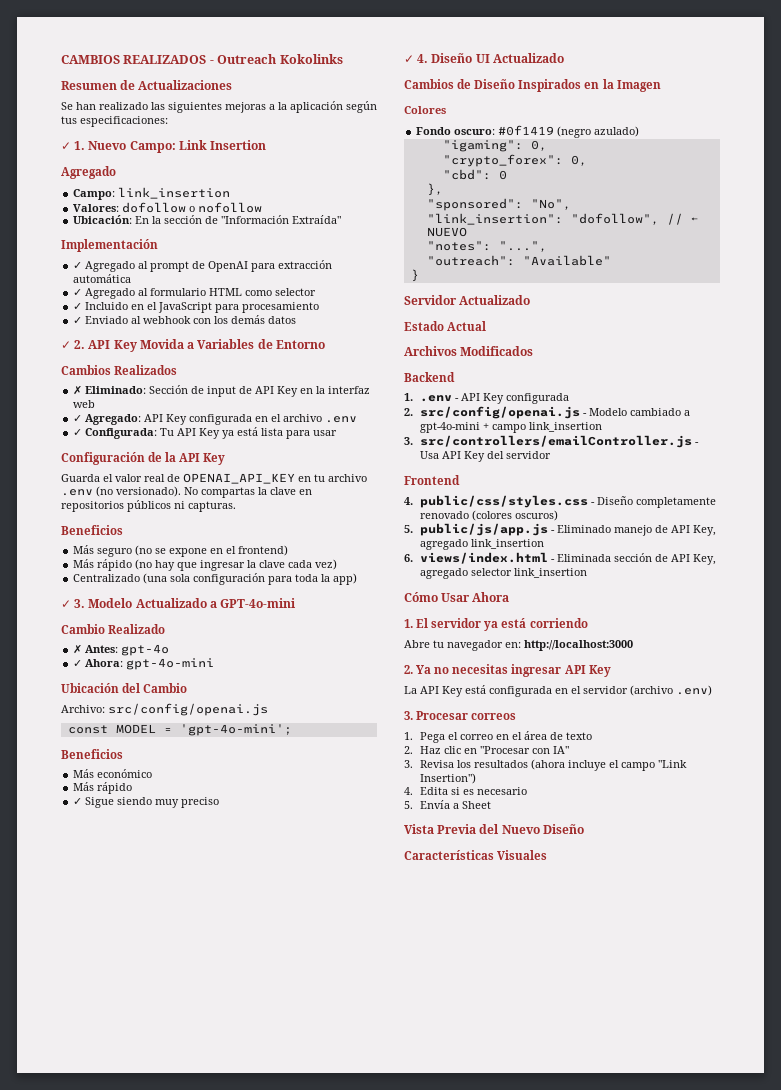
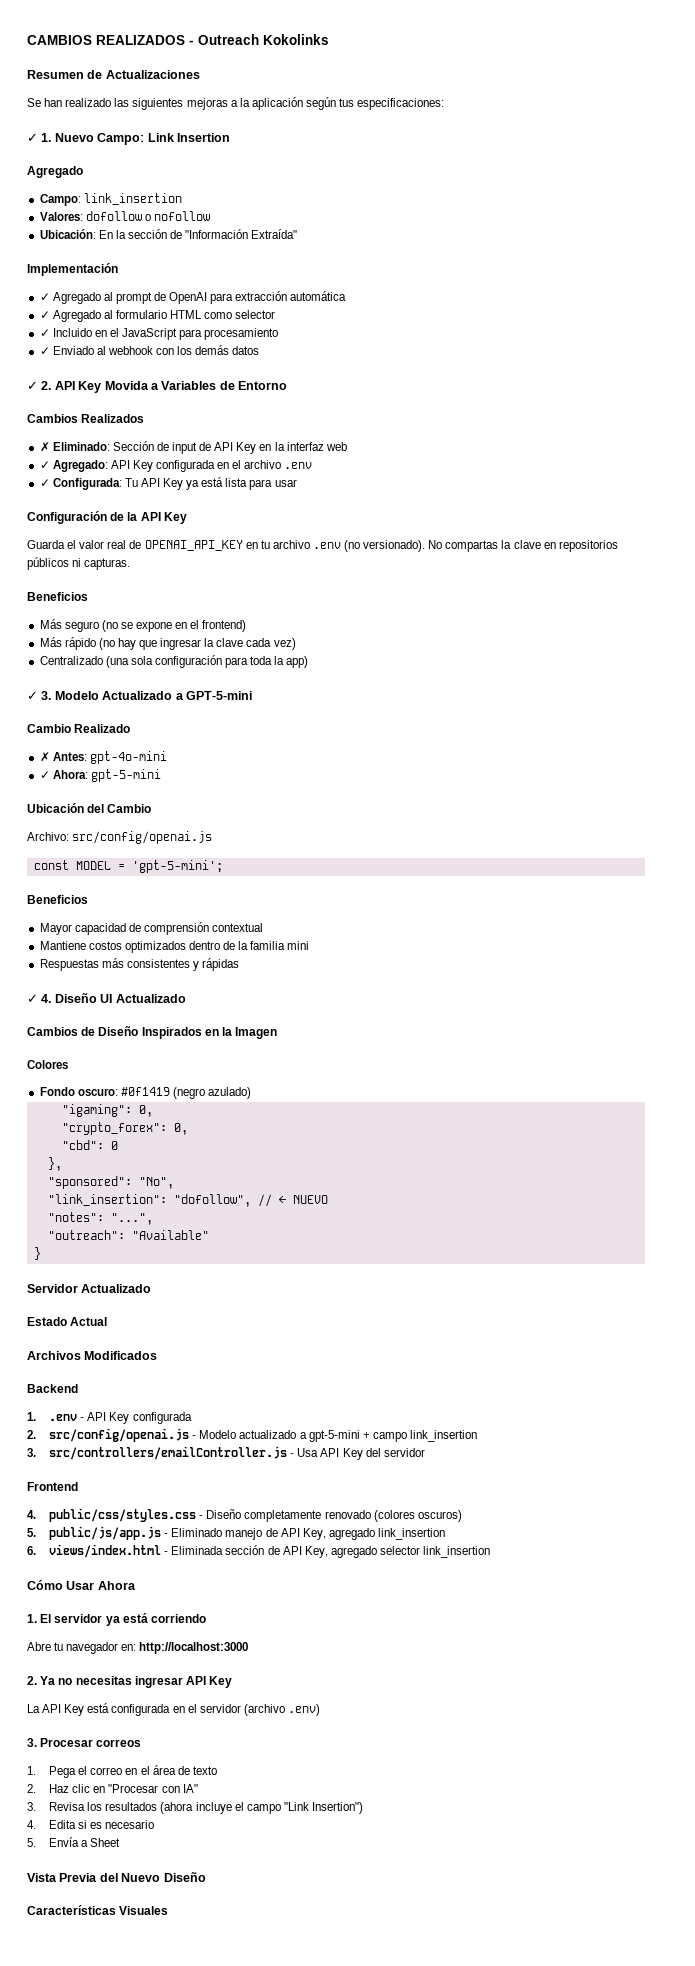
- ✓ 3. Modelo Actualizado a GPT-4o-mini
+ ✓ 3. Modelo Actualizado a GPT-5-mini
- ✗ Antes: gpt-4o
+ ✗ Antes: gpt-4o-mini
- ✓ Ahora: gpt-4o-mini
+ ✓ Ahora: gpt-5-mini
- const MODEL = 'gpt-4o-mini';
+ const MODEL = 'gpt-5-mini';
  Beneficios
- Más económico
- Más rápido
- ✓ Sigue siendo muy preciso
+ Mayor capacidad de comprensión contextual
+ Mantiene costos optimizados dentro de la familia mini
+ Respuestas más consistentes y rápidas
- 2. src/config/openai.js - Modelo cambiado a gpt-4o-mini + campo link_insertion
+ 2. src/config/openai.js - Modelo actualizado a gpt-5-mini + campo link_insertion

